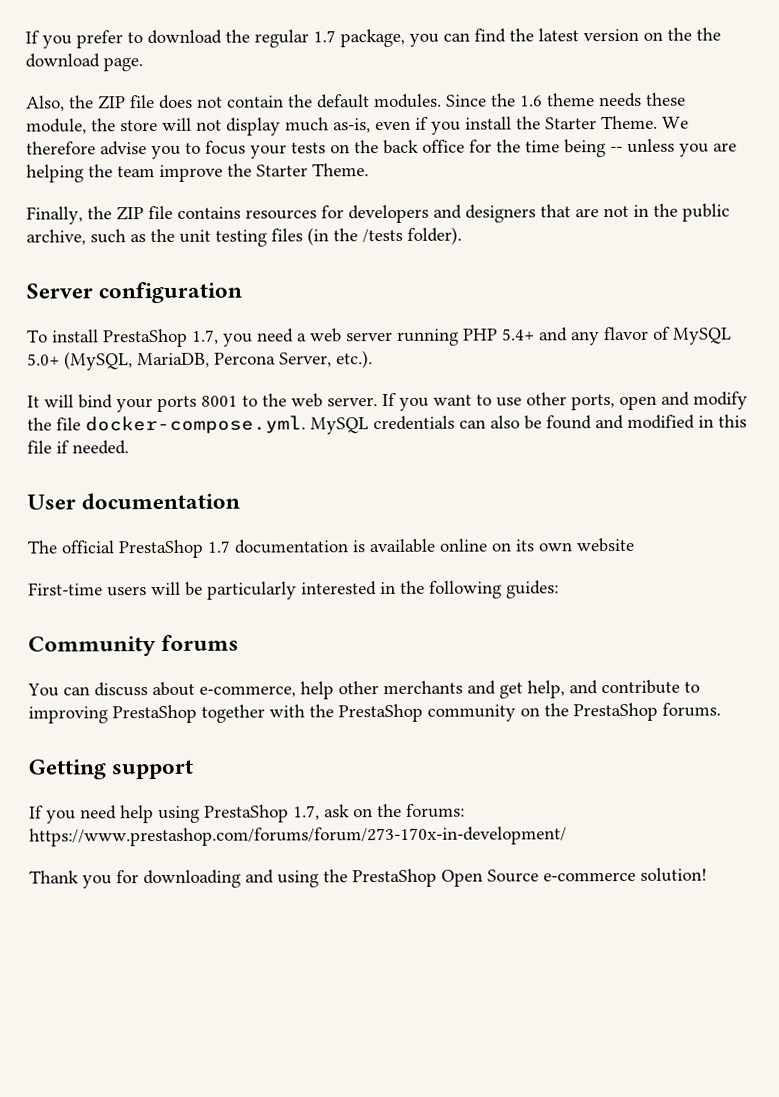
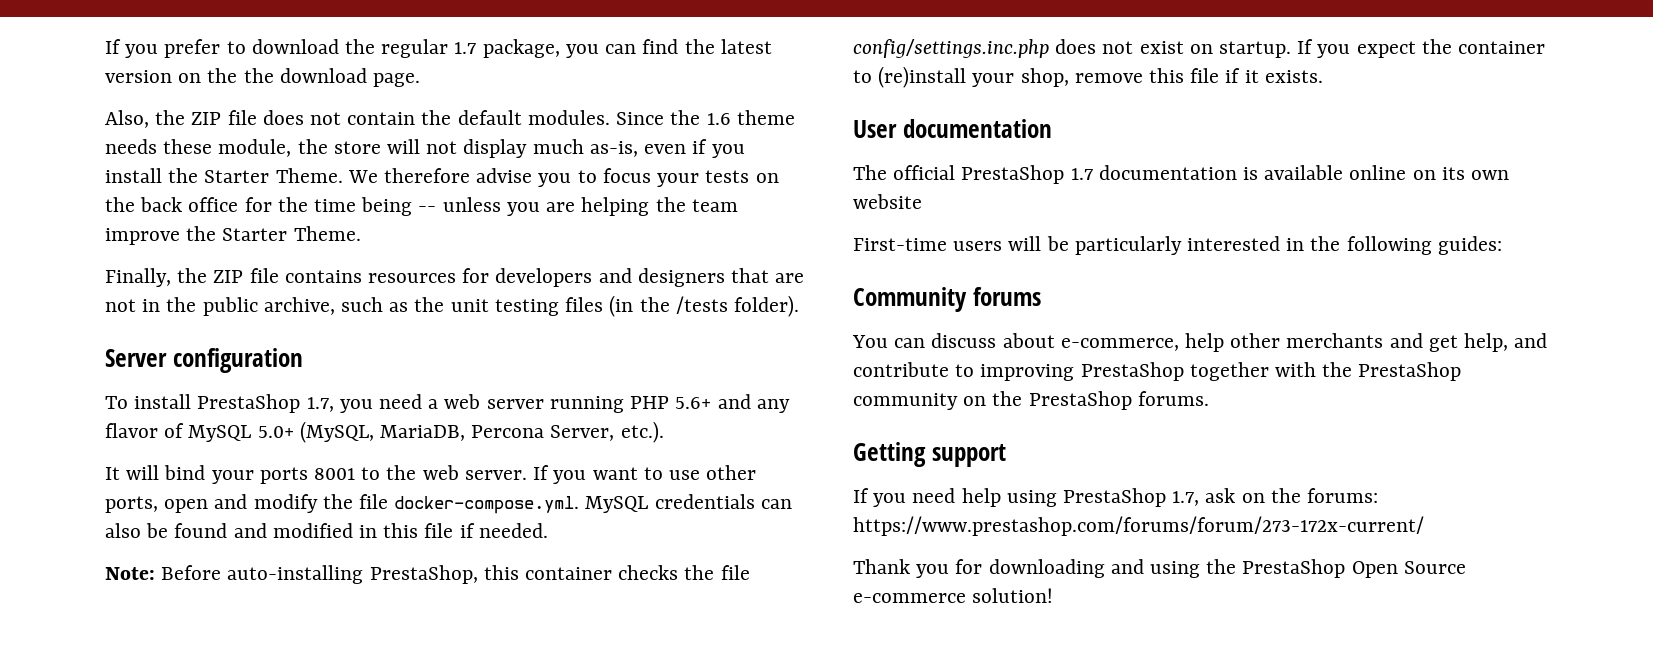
- To install PrestaShop 1.7, you need a web server running PHP 5.4+ and any flavor of MySQL 5.0+ (MySQL, MariaDB, Percona Server, etc.).
+ To install PrestaShop 1.7, you need a web server running PHP 5.6+ and any flavor of MySQL 5.0+ (MySQL, MariaDB, Percona Server, etc.).
+ Note: Before auto-installing PrestaShop, this container checks the file config/settings.inc.php does not exist on startup. If you expect the container to (re)install your shop, remove this file if it exists.
- If you need help using PrestaShop 1.7, ask on the forums: https://www.prestashop.com/forums/forum/273-170x-in-development/
+ If you need help using PrestaShop 1.7, ask on the forums: https://www.prestashop.com/forums/forum/273-172x-current/

